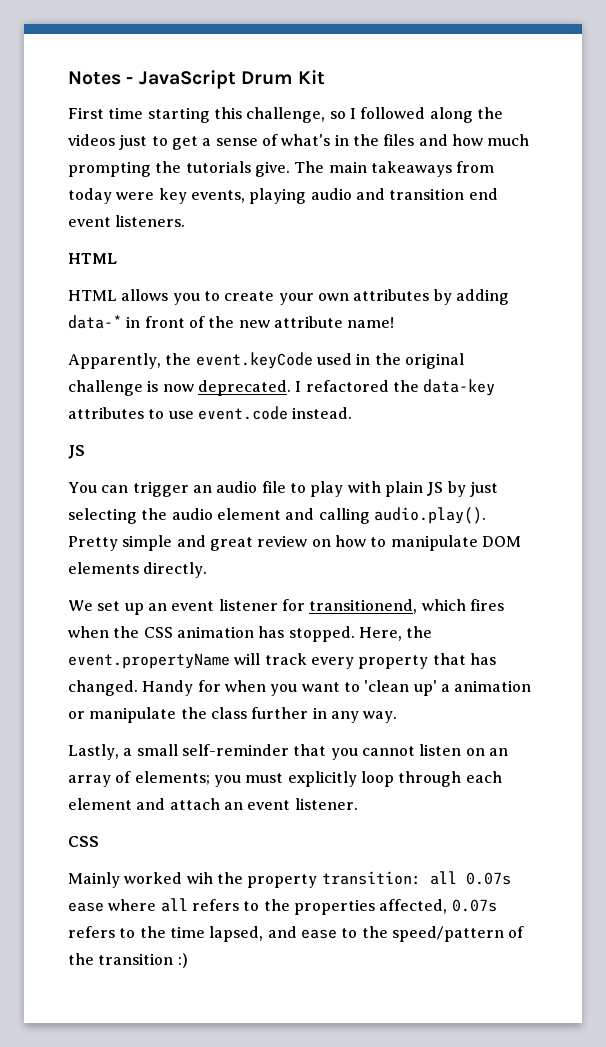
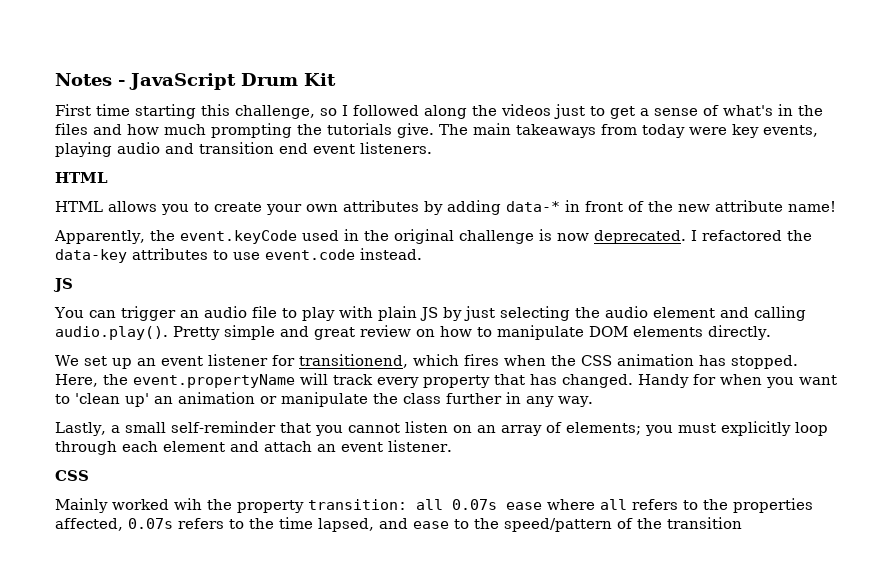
- Handy for when you want to 'clean up' a animation or manipulate the class further in any way.
+ Handy for when you want to 'clean up' an animation or manipulate the class further in any way.
- Mainly worked wih the property transition: all 0.07s ease where all refers to the properties affected, 0.07s refers to the time lapsed, and ease to the speed/pattern of the transition :)
+ Mainly worked wih the property transition: all 0.07s ease where all refers to the properties affected, 0.07s refers to the time lapsed, and ease to the speed/pattern of the transition

